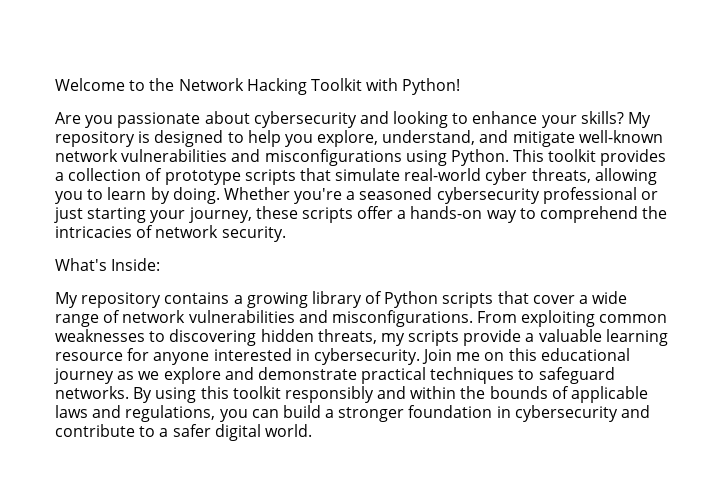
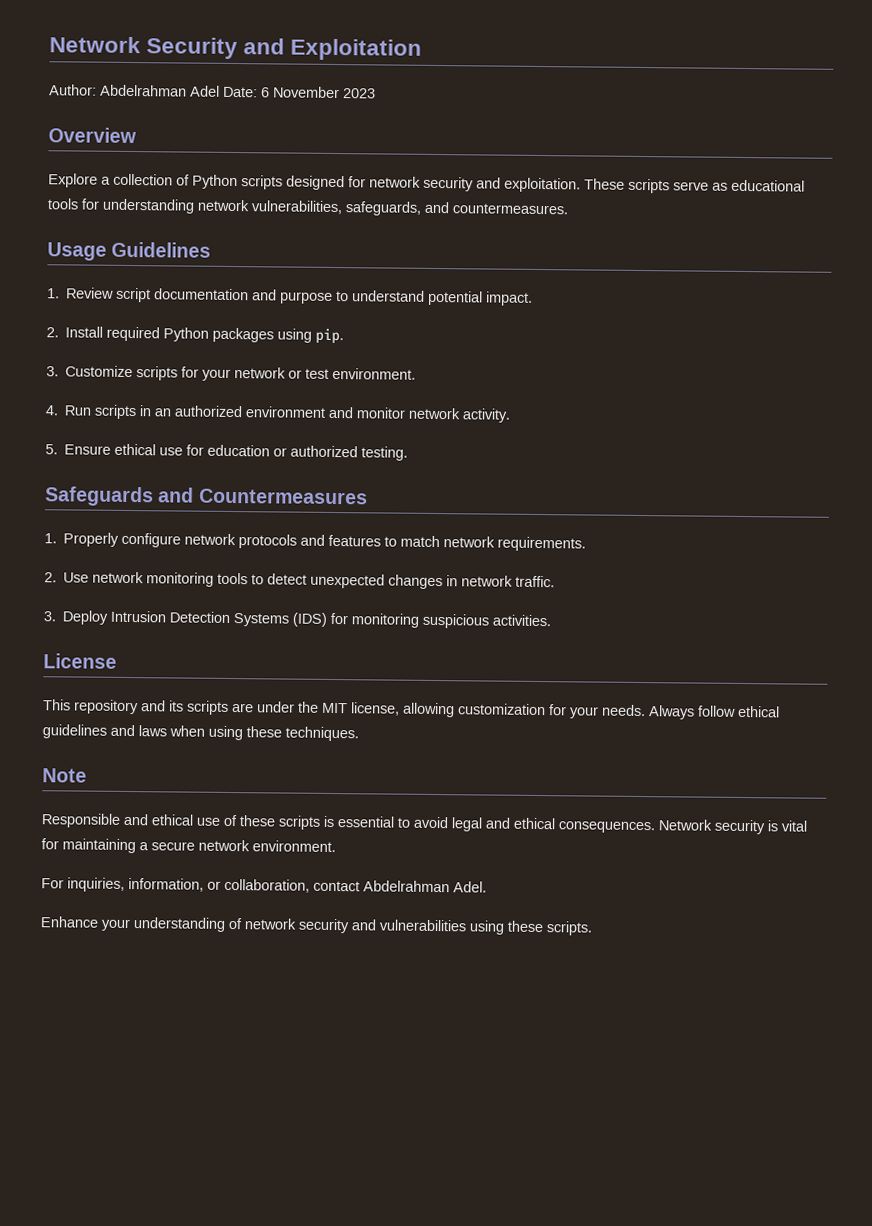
- Welcome to the Network Hacking Toolkit with Python!
- Are you passionate about cybersecurity and looking to enhance your skills? My repository is designed to help you explore, understand, and mitigate well-known network vulnerabilities and misconfigurations using Python. This toolkit provides a collection of prototype scripts that simulate real-world cyber threats, allowing you to learn by doing. Whether you're a seasoned cybersecurity professional or just starting your journey, these scripts offer a hands-on way to comprehend the intricacies of network security.
- What's Inside:
- My repository contains a growing library of Python scripts that cover a wide range of network vulnerabilities and misconfigurations. From exploiting common weaknesses to discovering hidden threats, my scripts provide a valuable learning resource for anyone interested in cybersecurity. Join me on this educational journey as we explore and demonstrate practical techniques to safeguard networks. By using this toolkit responsibly and within the bounds of applicable laws and regulations, you can build a stronger foundation in cybersecurity and contribute to a safer digital world.
+ Network Security and Exploitation
+ Author: Abdelrahman Adel Date: 6 November 2023
+ Overview
+ Explore a collection of Python scripts designed for network security and exploitation. These scripts serve as educational tools for understanding network vulnerabilities, safeguards, and countermeasures.
+ Usage Guidelines
+ 1. Review script documentation and purpose to understand potential impact.
+ 2. Install required Python packages using pip.
+ 3. Customize scripts for your network or test environment.
+ 4. Run scripts in an authorized environment and monitor network activity.
+ 5. Ensure ethical use for education or authorized testing.
+ Safeguards and Countermeasures
+ 1. Properly configure network protocols and features to match network requirements.
+ 2. Use network monitoring tools to detect unexpected changes in network traffic.
+ 3. Deploy Intrusion Detection Systems (IDS) for monitoring suspicious activities.
+ License
+ This repository and its scripts are under the MIT license, allowing customization for your needs. Always follow ethical guidelines and laws when using these techniques.
+ Note
+ Responsible and ethical use of these scripts is essential to avoid legal and ethical consequences. Network security is vital for maintaining a secure network environment.
+ For inquiries, information, or collaboration, contact Abdelrahman Adel.
+ Enhance your understanding of network security and vulnerabilities using these scripts.

